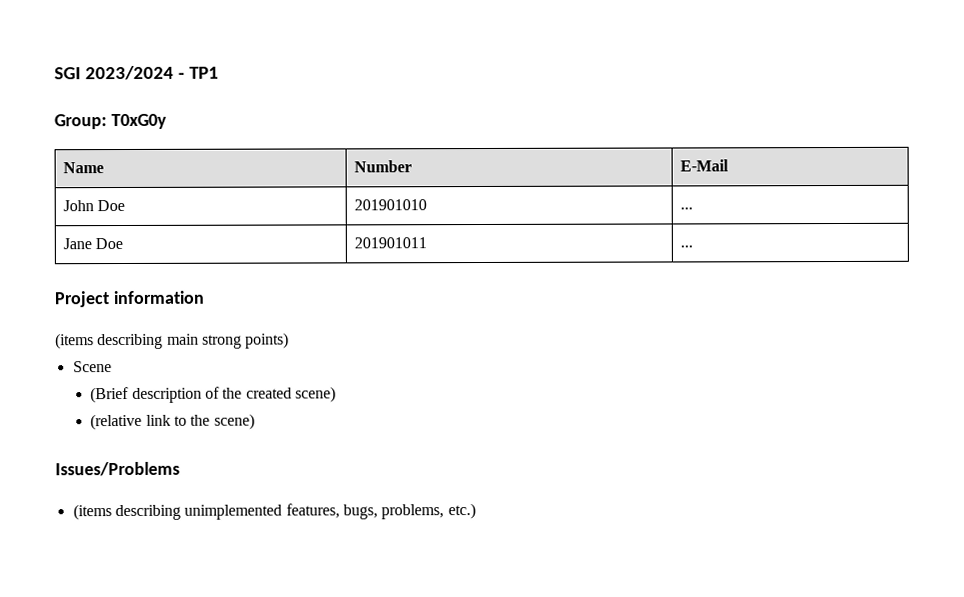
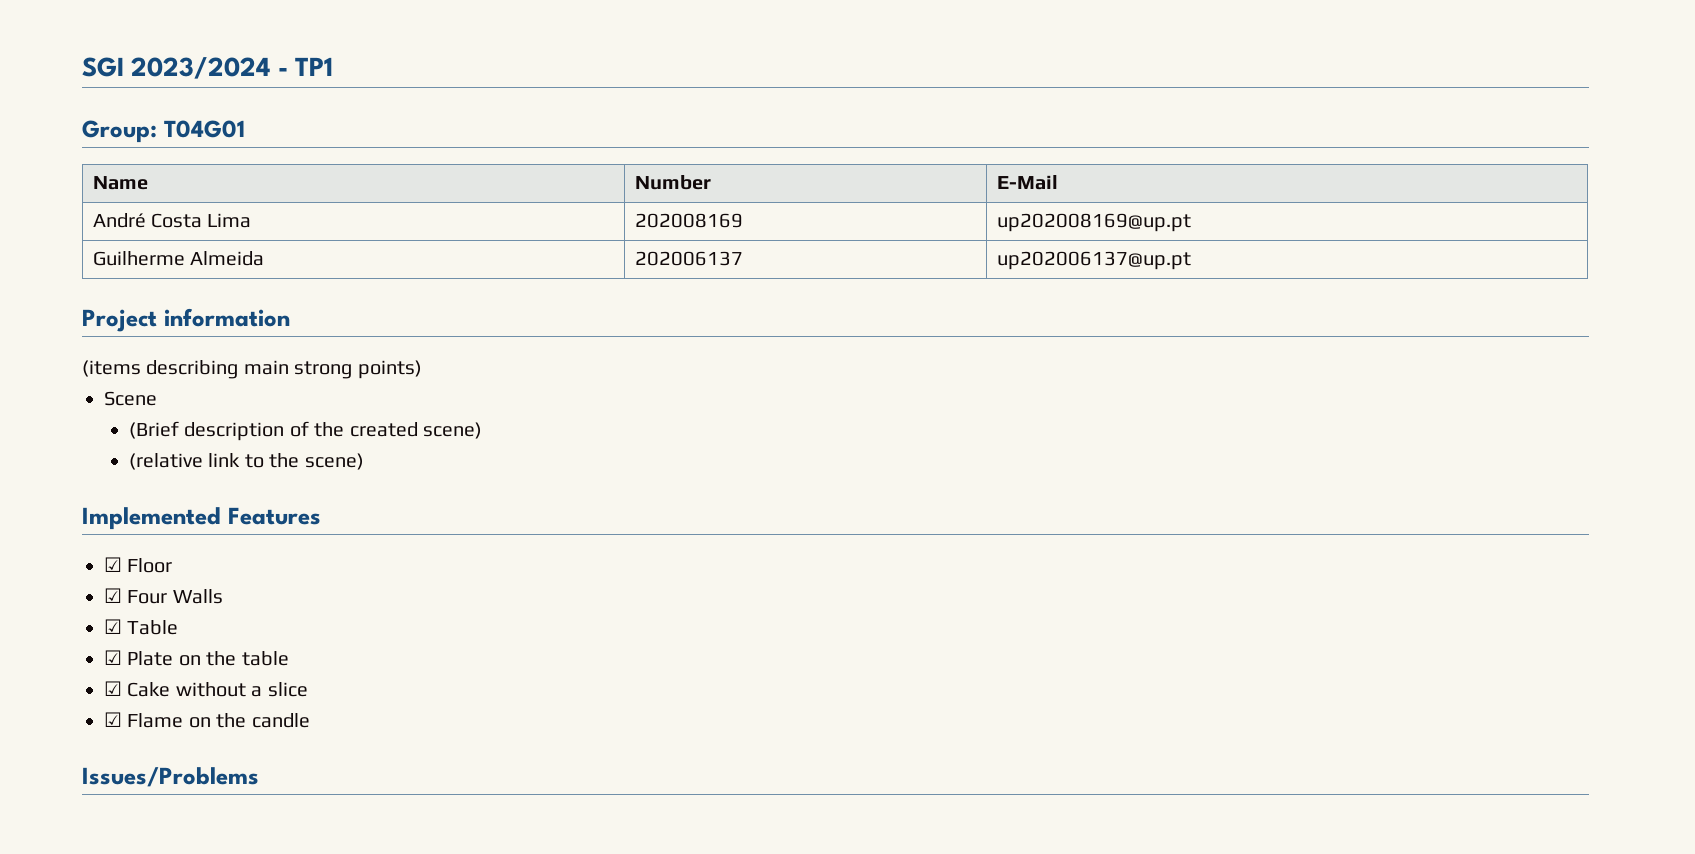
- Group: T0xG0y
+ Group: T04G01
- John Doe | 201901010 | ...
- Jane Doe | 201901011 | ...
+ André Costa Lima | 202008169 | up202008169@up.pt
+ Guilherme Almeida | 202006137 | up202006137@up.pt
+ Implemented Features
+ ☑ Floor
+ ☑ Four Walls
+ ☑ Table
+ ☑ Plate on the table
+ ☑ Cake without a slice
+ ☑ Flame on the candle
  Issues/Problems
- (items describing unimplemented features, bugs, problems, etc.)

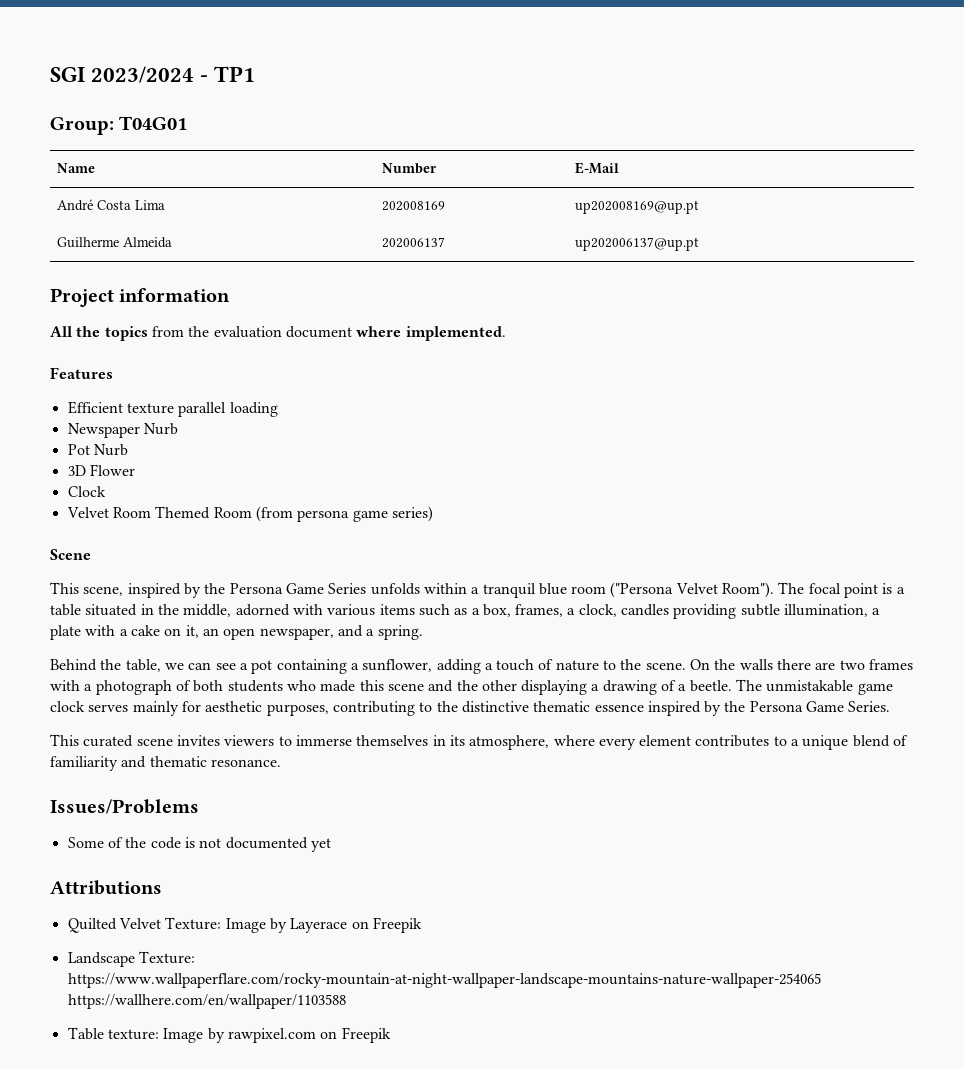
- (items describing main strong points)
+ All the topics from the evaluation document where implemented.
+ Features
+ Efficient texture parallel loading
+ Newspaper Nurb
+ Pot Nurb
+ 3D Flower
+ Clock
+ Velvet Room Themed Room (from persona game series)
  Scene
- (Brief description of the created scene)
- (relative link to the scene)
- Implemented Features
- ☑ Floor
- ☑ Four Walls
- ☑ Table
- ☑ Plate on the table
- ☑ Cake without a slice
- ☑ Flame on the candle
+ This scene, inspired by the Persona Game Series unfolds within a tranquil blue room ("Persona Velvet Room"). The focal point is a table situated in the middle, adorned with various items such as a box, frames, a clock, candles providing subtle illumination, a plate with a cake on it, an open newspaper, and a spring.
+ Behind the table, we can see a pot containing a sunflower, adding a touch of nature to the scene. On the walls there are two frames with a photograph of both students who made this scene and the other displaying a drawing of a beetle. The unmistakable game clock serves mainly for aesthetic purposes, contributing to the distinctive thematic essence inspired by the Persona Game Series.
+ This curated scene invites viewers to immerse themselves in its atmosphere, where every element contributes to a unique blend of familiarity and thematic resonance.
  Issues/Problems
+ Some of the code is not documented yet
+ Attributions
+ Quilted Velvet Texture: Image by Layerace on Freepik
+ Landscape Texture: https://www.wallpaperflare.com/rocky-mountain-at-night-wallpaper-landscape-mountains-nature-wallpaper-254065 https://wallhere.com/en/wallpaper/1103588
+ Table texture: Image by rawpixel.com on Freepik

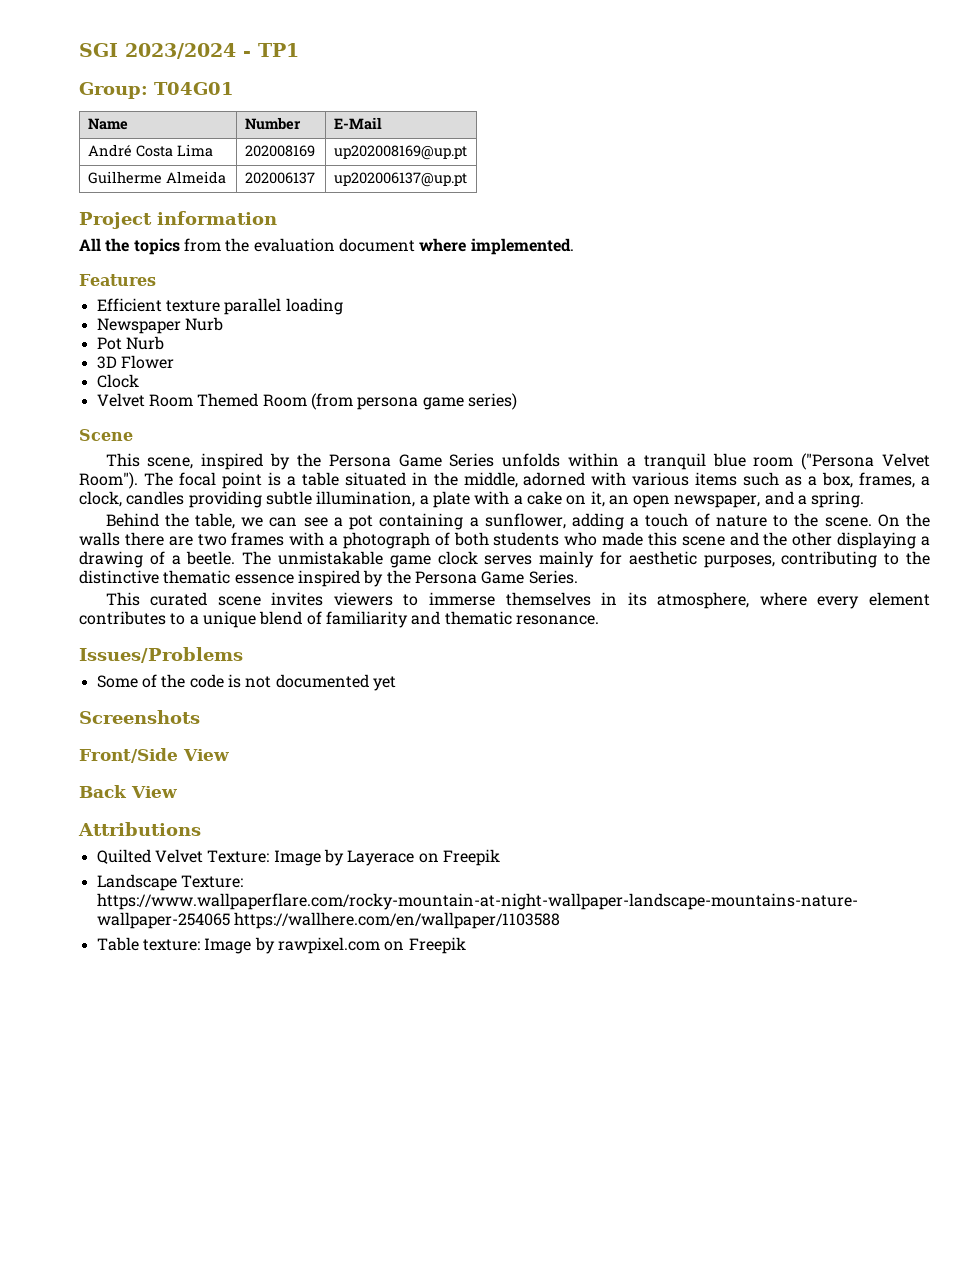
+ Screenshots
+ Front/Side View
+ Back View

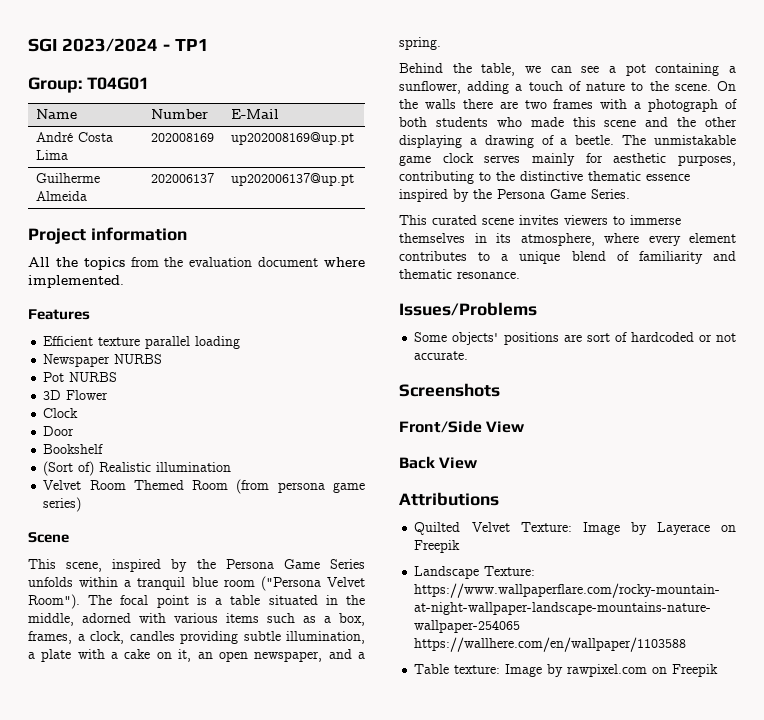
- Newspaper Nurb
+ Newspaper NURBS
- Pot Nurb
+ Pot NURBS
+ Door
+ Bookshelf
+ (Sort of) Realistic illumination
- Some of the code is not documented yet
+ Some objects' positions are sort of hardcoded or not accurate.

